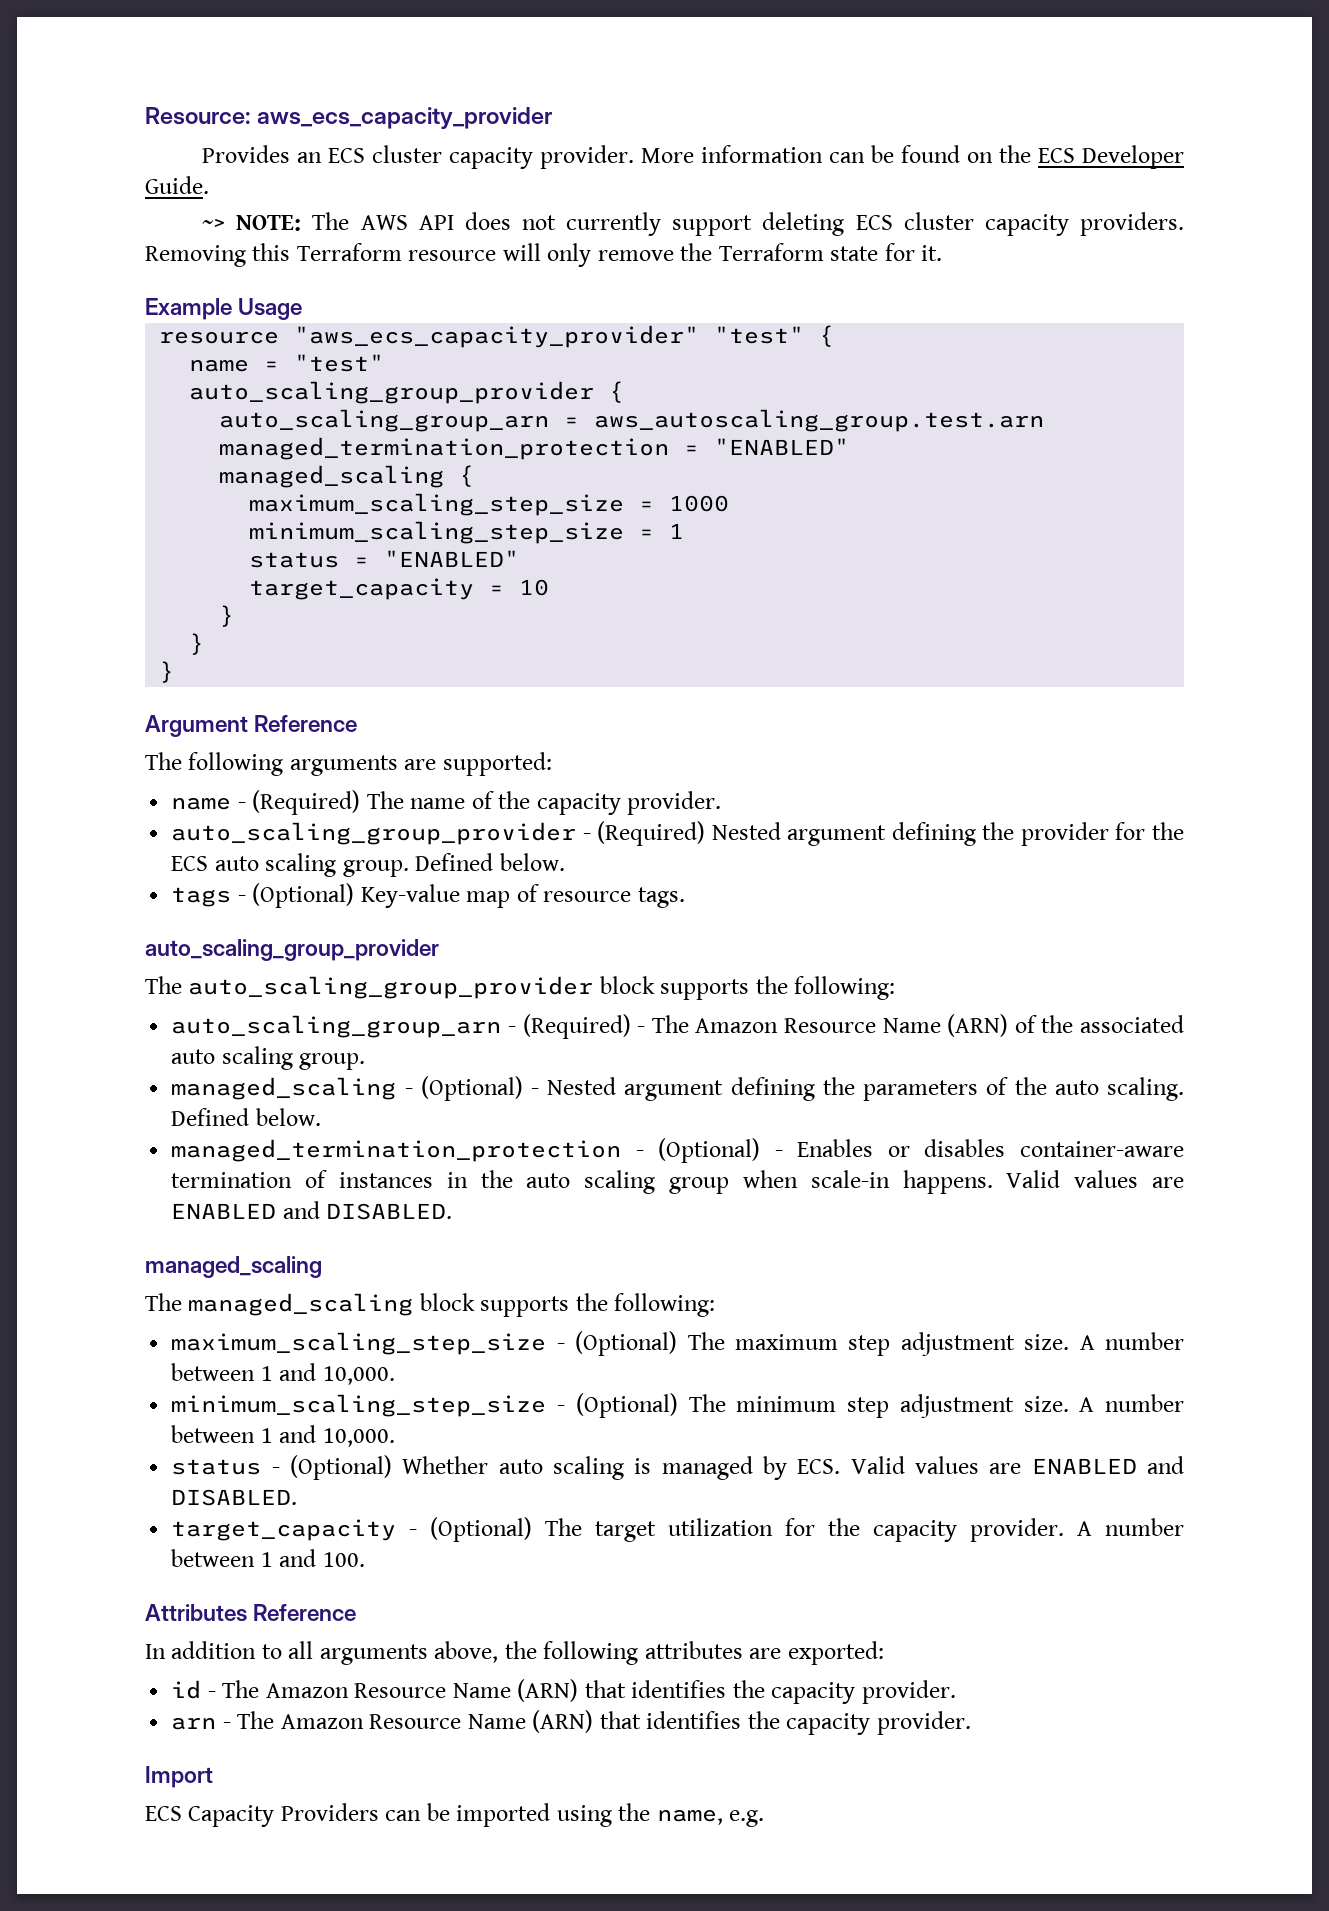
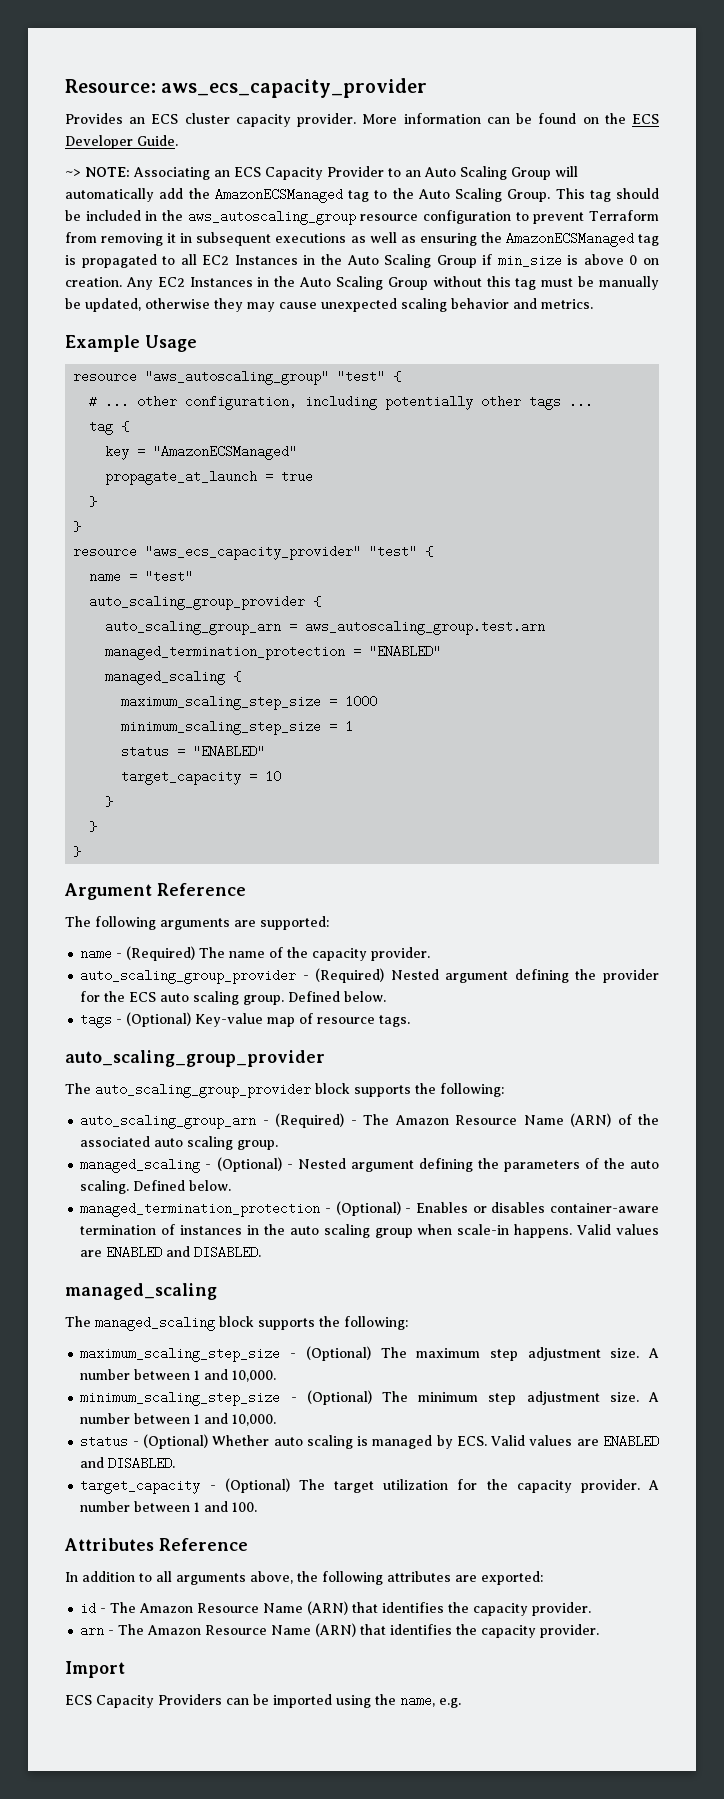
- ~> NOTE: The AWS API does not currently support deleting ECS cluster capacity providers. Removing this Terraform resource will only remove the Terraform state for it.
+ ~> NOTE: Associating an ECS Capacity Provider to an Auto Scaling Group will automatically add the AmazonECSManaged tag to the Auto Scaling Group. This tag should be included in the aws_autoscaling_group resource configuration to prevent Terraform from removing it in subsequent executions as well as ensuring the AmazonECSManaged tag is propagated to all EC2 Instances in the Auto Scaling Group if min_size is above 0 on creation. Any EC2 Instances in the Auto Scaling Group without this tag must be manually be updated, otherwise they may cause unexpected scaling behavior and metrics.
  Example Usage
+ resource "aws_autoscaling_group" "test" {
+ # ... other configuration, including potentially other tags ...
+ tag {
+ key = "AmazonECSManaged"
+ propagate_at_launch = true
+ }
+ }

